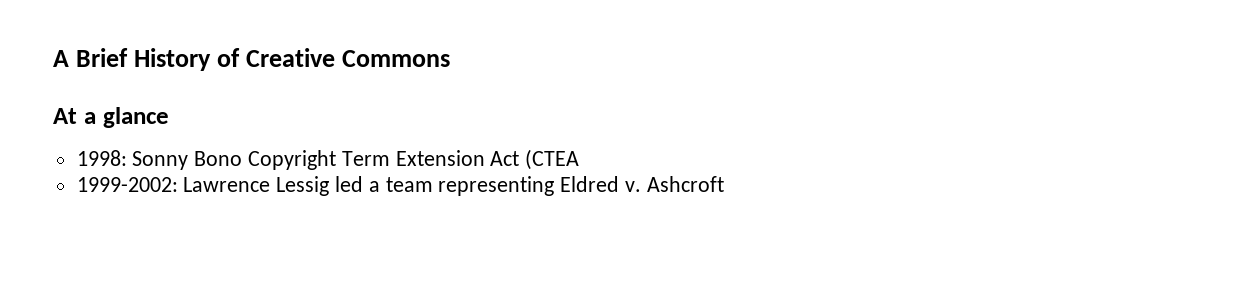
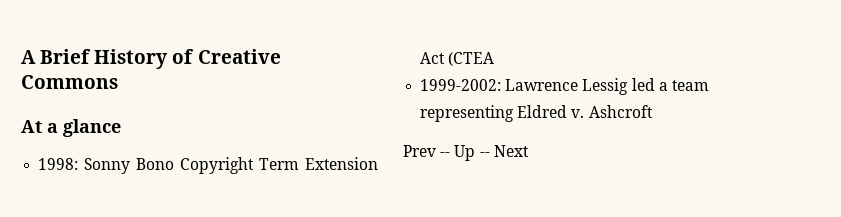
+ Prev -- Up -- Next

